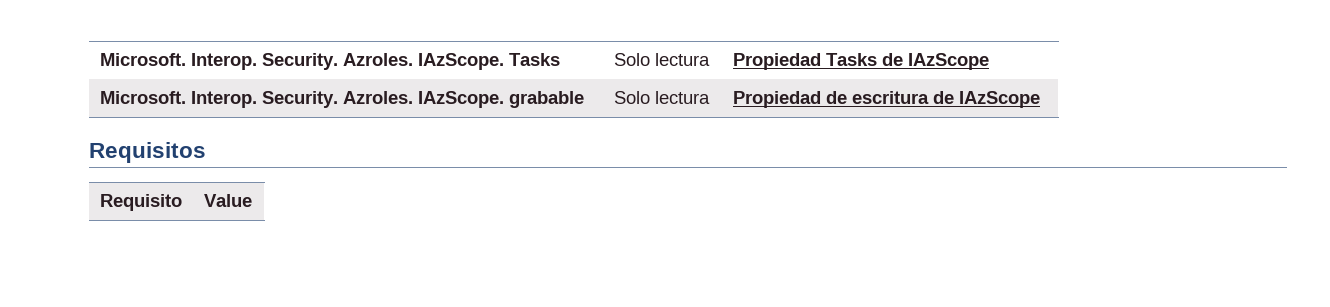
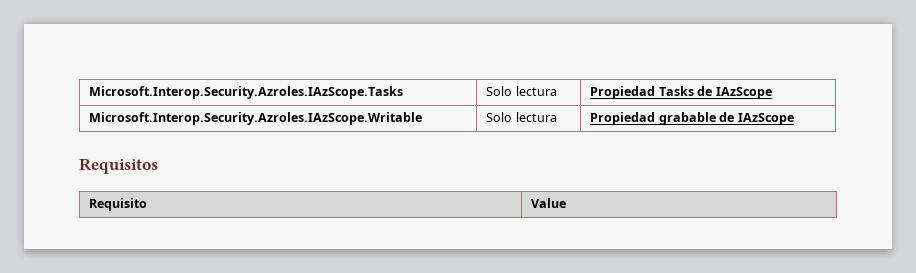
- Microsoft. Interop. Security. Azroles. IAzScope. Tasks | Solo lectura | Propiedad Tasks de IAzScope
+ Microsoft.Interop.Security.Azroles.IAzScope.Tasks | Solo lectura | Propiedad Tasks de IAzScope
- Microsoft. Interop. Security. Azroles. IAzScope. grabable | Solo lectura | Propiedad de escritura de IAzScope
+ Microsoft.Interop.Security.Azroles.IAzScope.Writable | Solo lectura | Propiedad grabable de IAzScope

